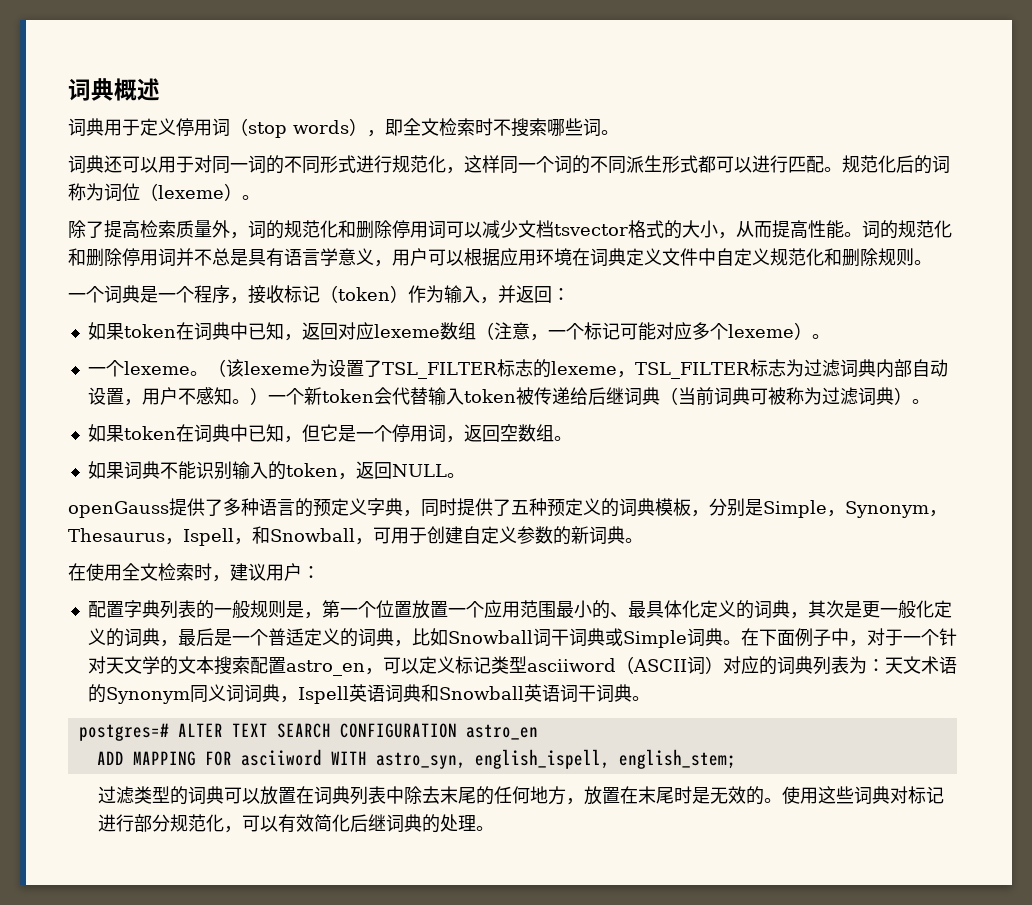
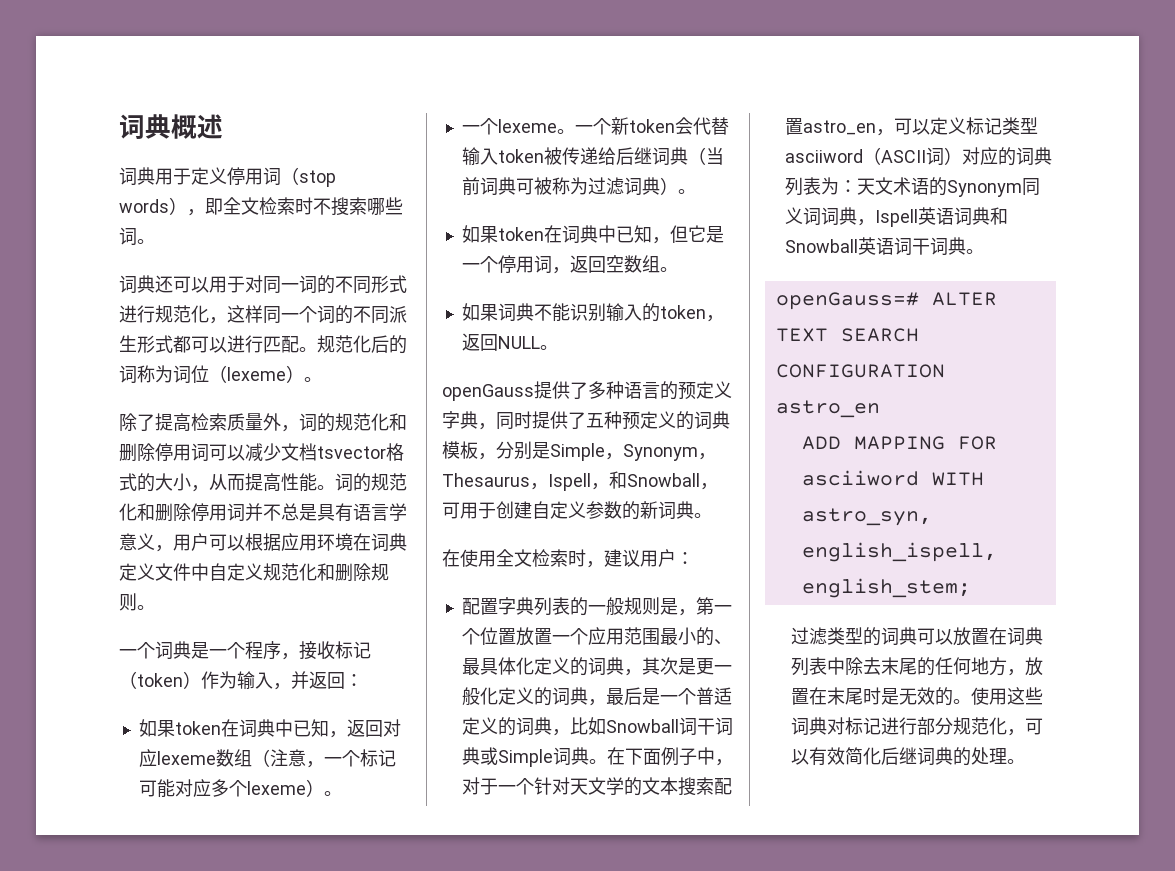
- （该lexeme为设置了TSL_FILTER标志的lexeme，TSL_FILTER标志为过滤词典内部自动设置，用户不感知。）一个新token会代替输入token被传递给后继词典（当前词典可被称为过滤词典）。
+ 一个新token会代替输入token被传递给后继词典（当前词典可被称为过滤词典）。
- postgres=# ALTER TEXT SEARCH CONFIGURATION astro_en
+ openGauss=# ALTER TEXT SEARCH CONFIGURATION astro_en

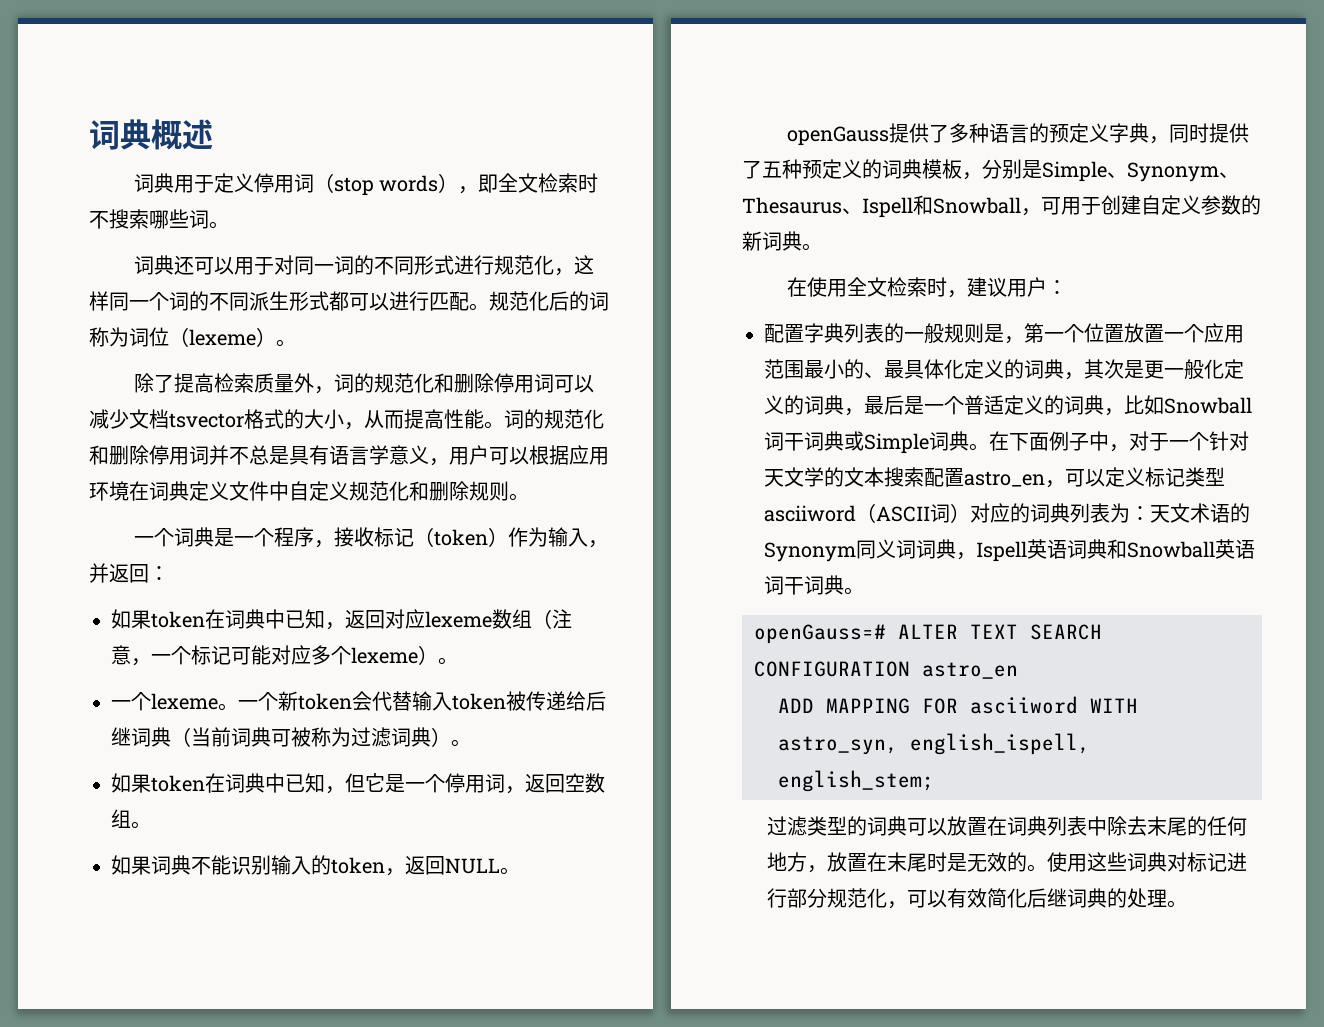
- openGauss提供了多种语言的预定义字典，同时提供了五种预定义的词典模板，分别是Simple，Synonym，Thesaurus，Ispell，和Snowball，可用于创建自定义参数的新词典。
+ openGauss提供了多种语言的预定义字典，同时提供了五种预定义的词典模板，分别是Simple、Synonym、Thesaurus、Ispell和Snowball，可用于创建自定义参数的新词典。

